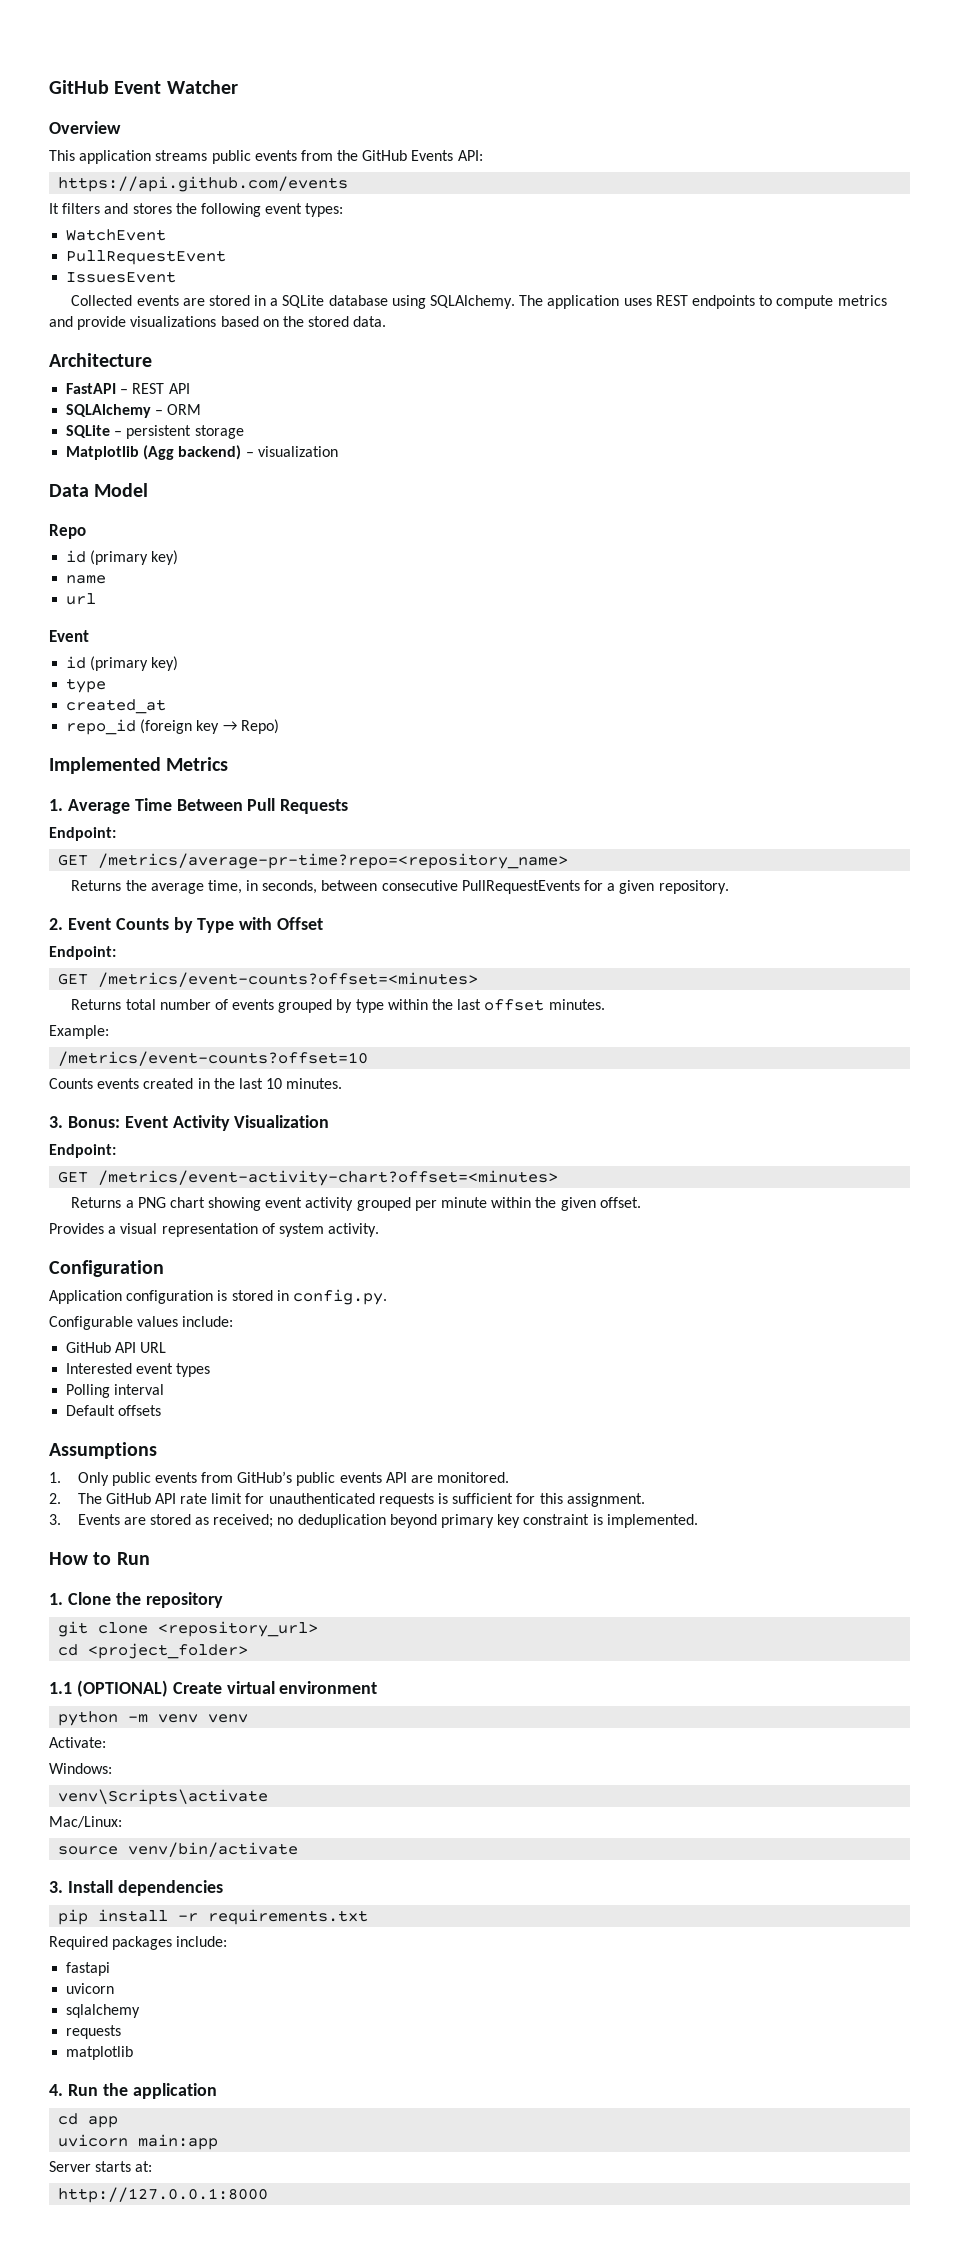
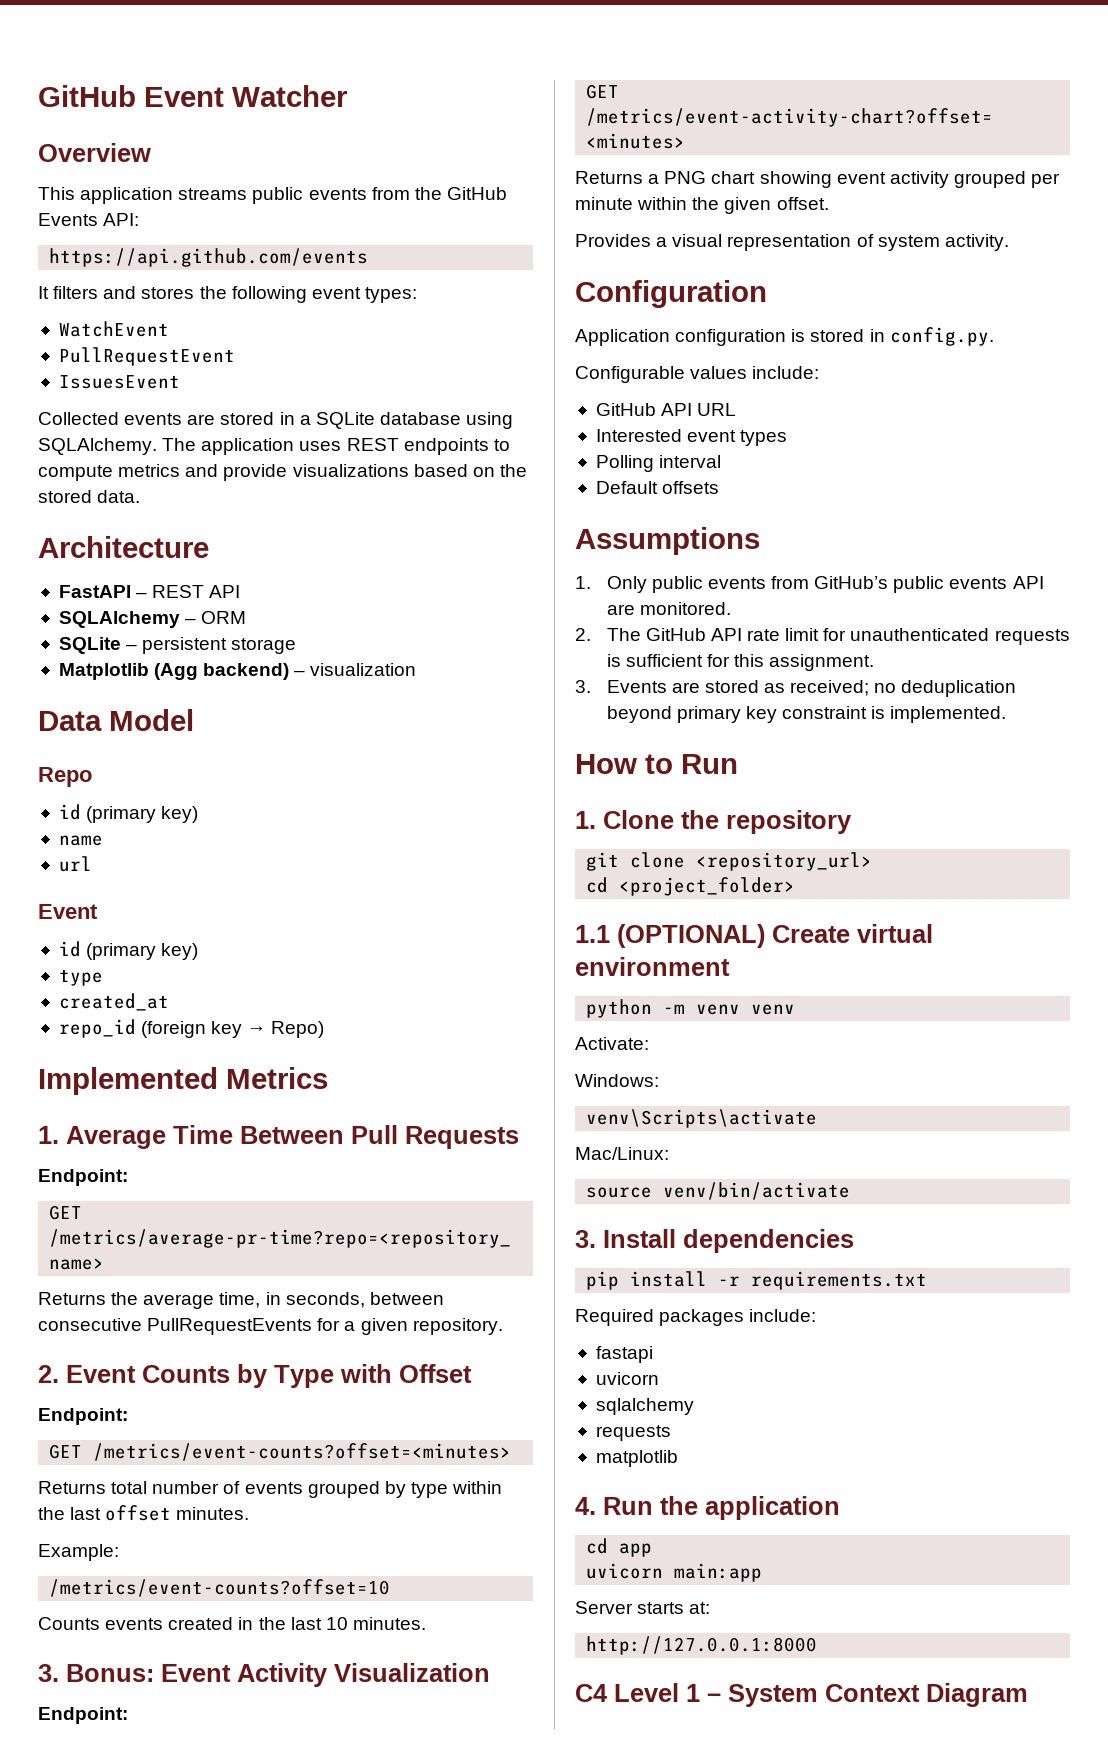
+ C4 Level 1 – System Context Diagram

